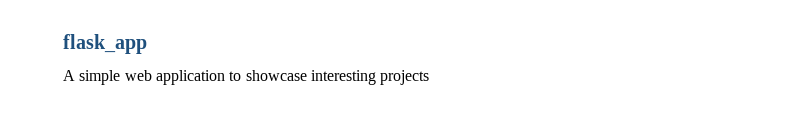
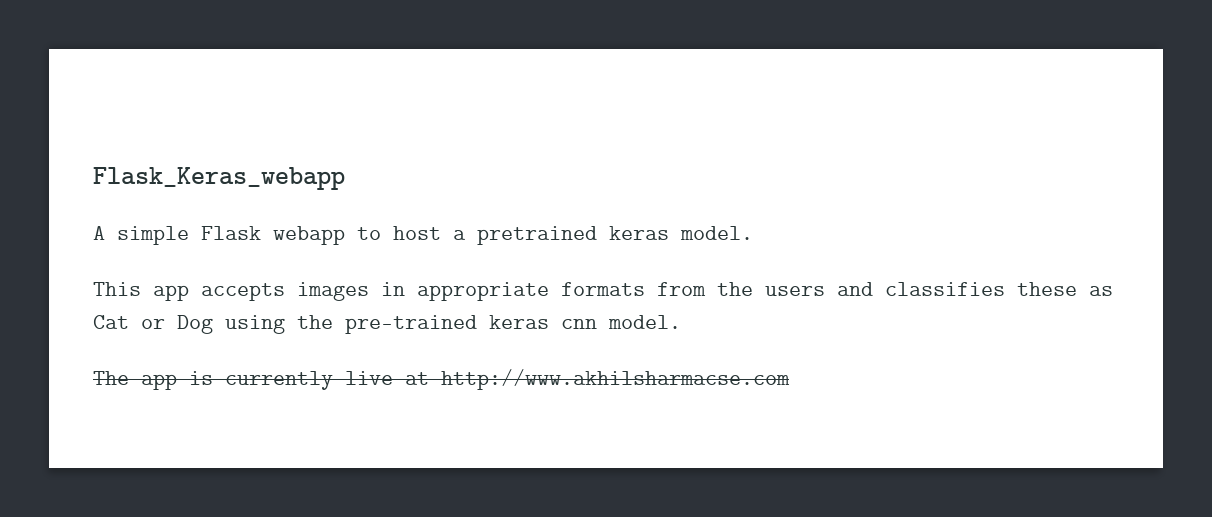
- flask_app
+ Flask_Keras_webapp
- A simple web application to showcase interesting projects
+ A simple Flask webapp to host a pretrained keras model.
+ This app accepts images in appropriate formats from the users and classifies these as Cat or Dog using the pre-trained keras cnn model.
+ The app is currently live at http://www.akhilsharmacse.com

